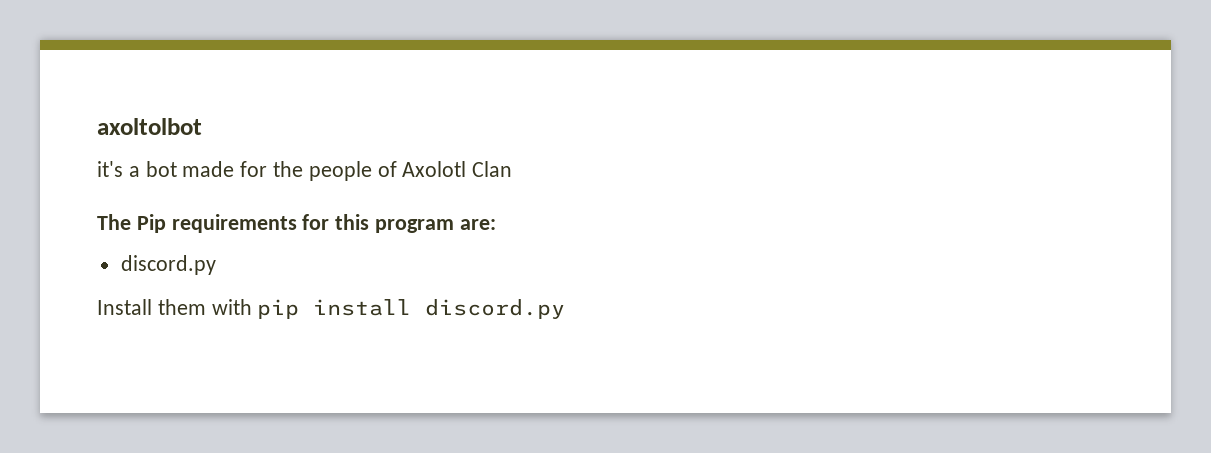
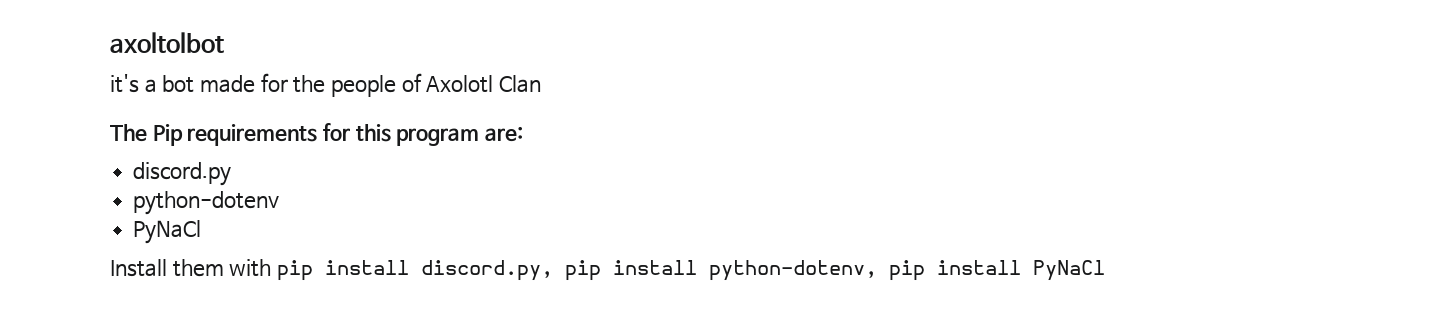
+ python-dotenv
+ PyNaCl
- Install them with pip install discord.py
+ Install them with pip install discord.py, pip install python-dotenv, pip install PyNaCl

